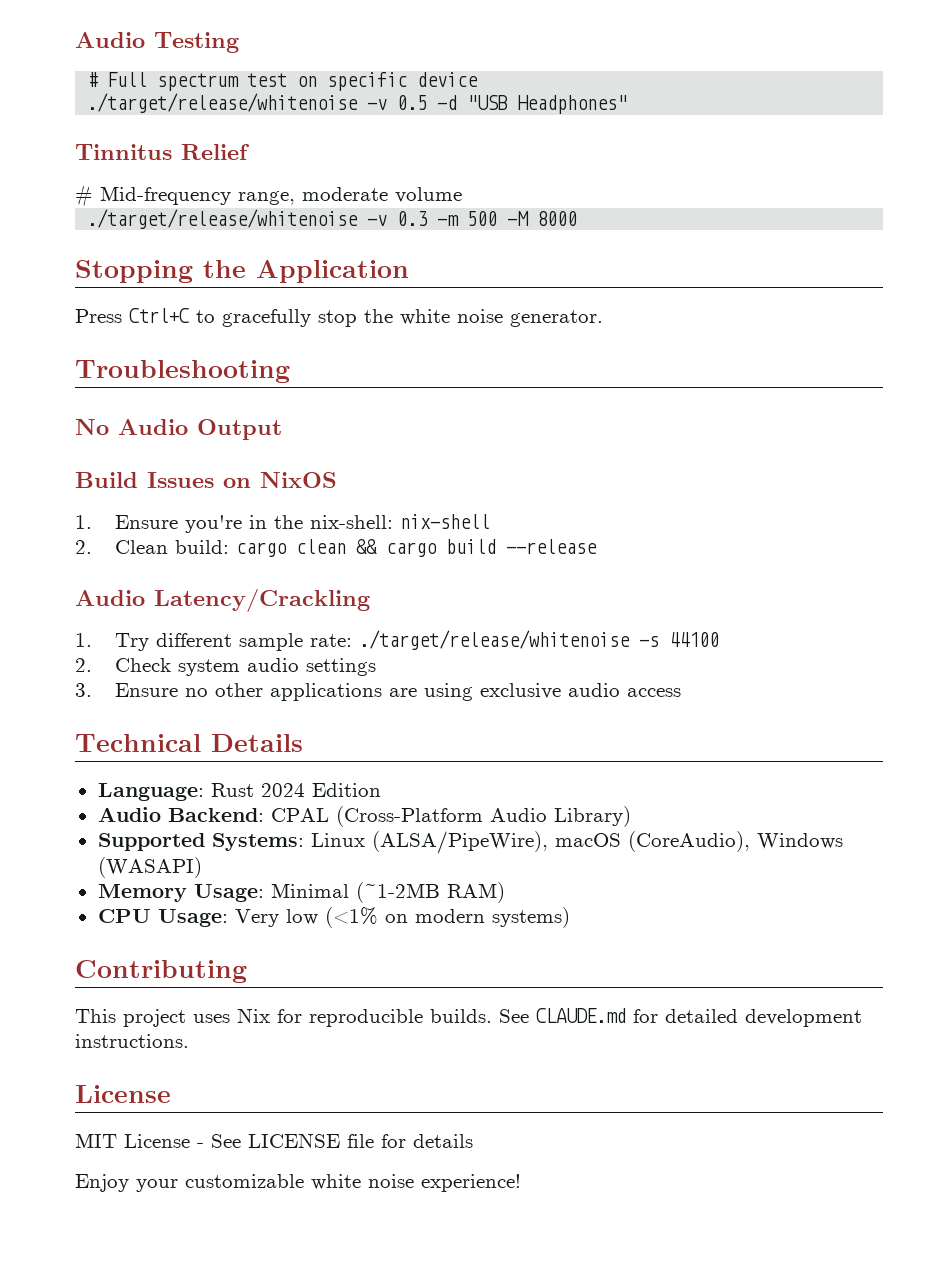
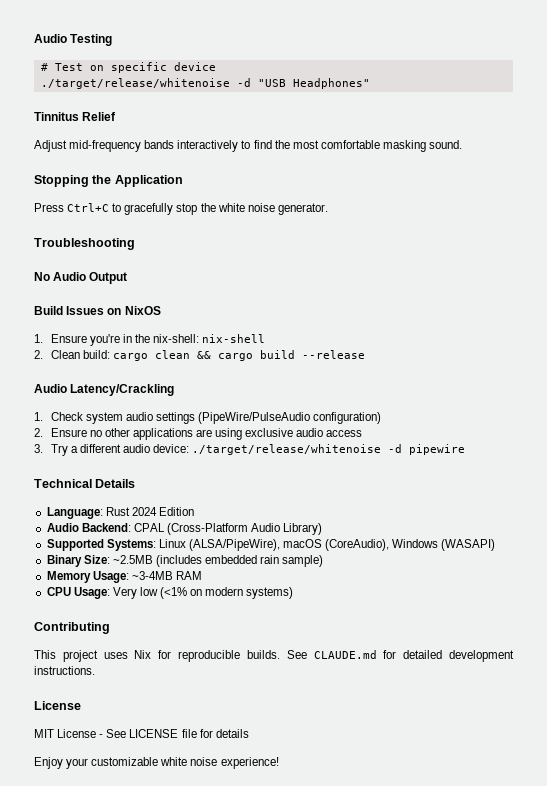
- # Full spectrum test on specific device
+ # Test on specific device
- ./target/release/whitenoise -v 0.5 -d "USB Headphones"
+ ./target/release/whitenoise -d "USB Headphones"
- # Mid-frequency range, moderate volume
- ./target/release/whitenoise -v 0.3 -m 500 -M 8000
+ Adjust mid-frequency bands interactively to find the most comfortable masking sound.
- 1. Try different sample rate: ./target/release/whitenoise -s 44100
- 2. Check system audio settings
- 3. Ensure no other applications are using exclusive audio access
+ 1. Check system audio settings (PipeWire/PulseAudio configuration)
+ 2. Ensure no other applications are using exclusive audio access
+ 3. Try a different audio device: ./target/release/whitenoise -d pipewire
+ Binary Size: ~2.5MB (includes embedded rain sample)
- Memory Usage: Minimal (~1-2MB RAM)
+ Memory Usage: ~3-4MB RAM

